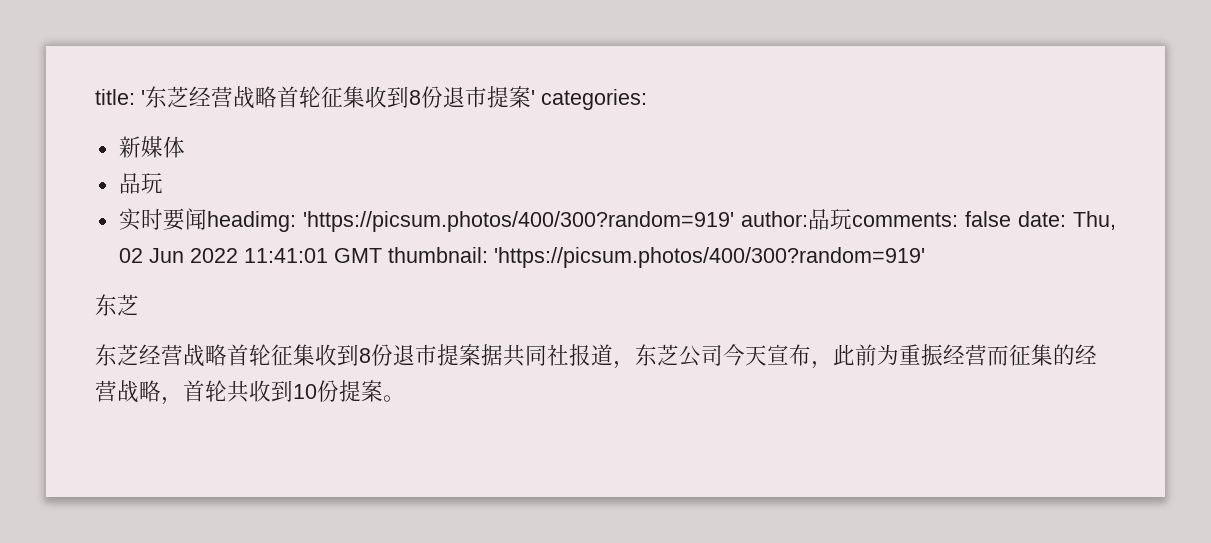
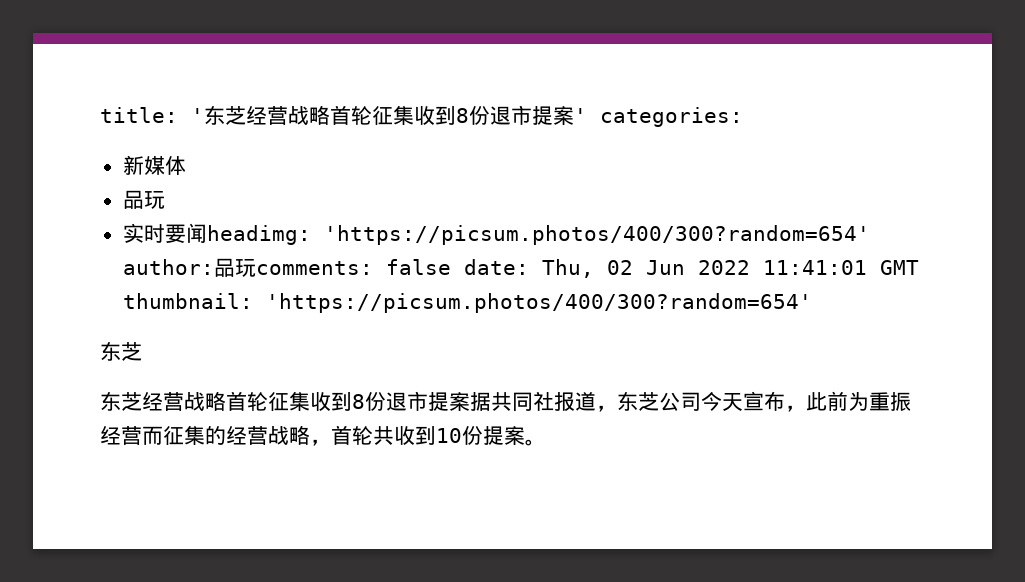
- 实时要闻headimg: 'https://picsum.photos/400/300?random=919' author:品玩comments: false date: Thu, 02 Jun 2022 11:41:01 GMT thumbnail: 'https://picsum.photos/400/300?random=919'
+ 实时要闻headimg: 'https://picsum.photos/400/300?random=654' author:品玩comments: false date: Thu, 02 Jun 2022 11:41:01 GMT thumbnail: 'https://picsum.photos/400/300?random=654'

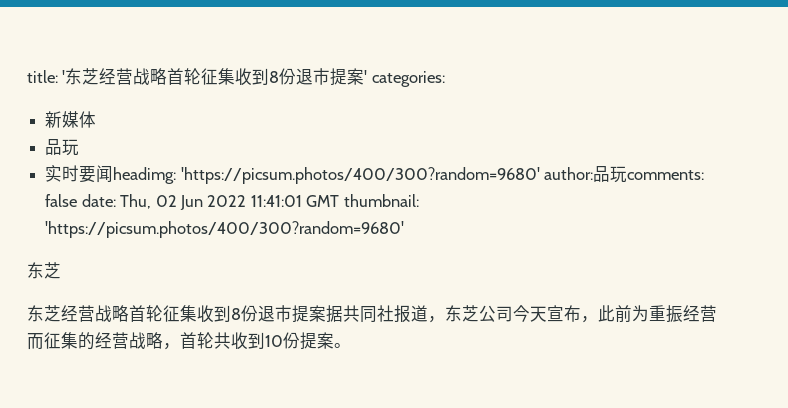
- 实时要闻headimg: 'https://picsum.photos/400/300?random=654' author:品玩comments: false date: Thu, 02 Jun 2022 11:41:01 GMT thumbnail: 'https://picsum.photos/400/300?random=654'
+ 实时要闻headimg: 'https://picsum.photos/400/300?random=9680' author:品玩comments: false date: Thu, 02 Jun 2022 11:41:01 GMT thumbnail: 'https://picsum.photos/400/300?random=9680'

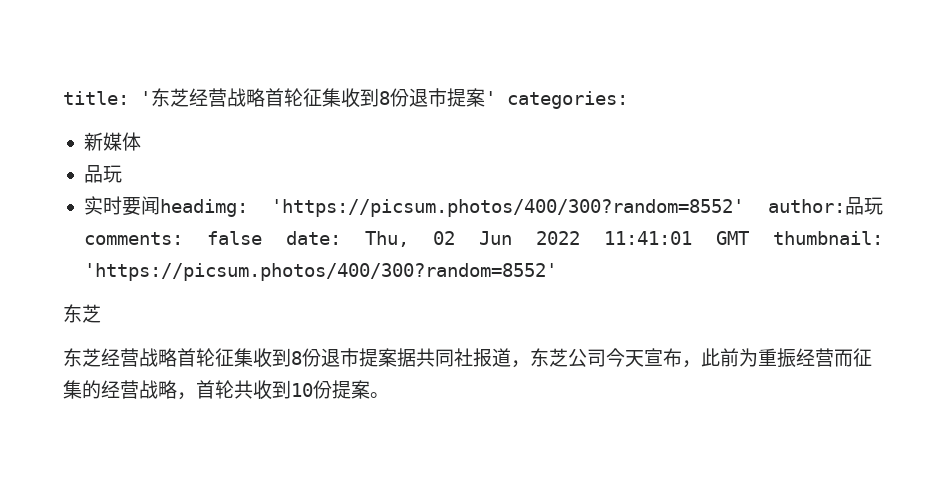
- 实时要闻headimg: 'https://picsum.photos/400/300?random=9680' author:品玩comments: false date: Thu, 02 Jun 2022 11:41:01 GMT thumbnail: 'https://picsum.photos/400/300?random=9680'
+ 实时要闻headimg: 'https://picsum.photos/400/300?random=8552' author:品玩comments: false date: Thu, 02 Jun 2022 11:41:01 GMT thumbnail: 'https://picsum.photos/400/300?random=8552'

